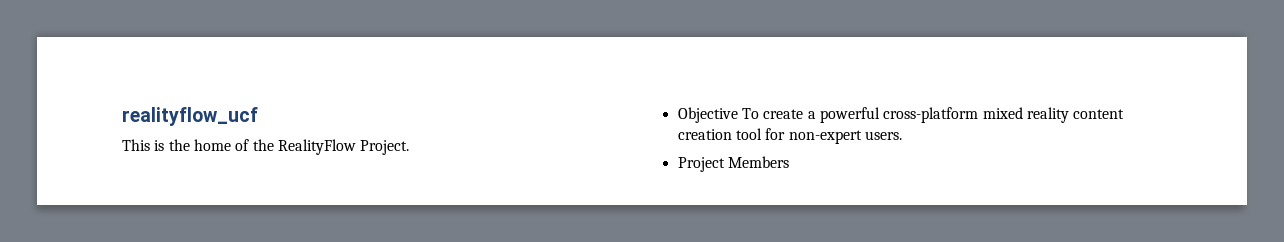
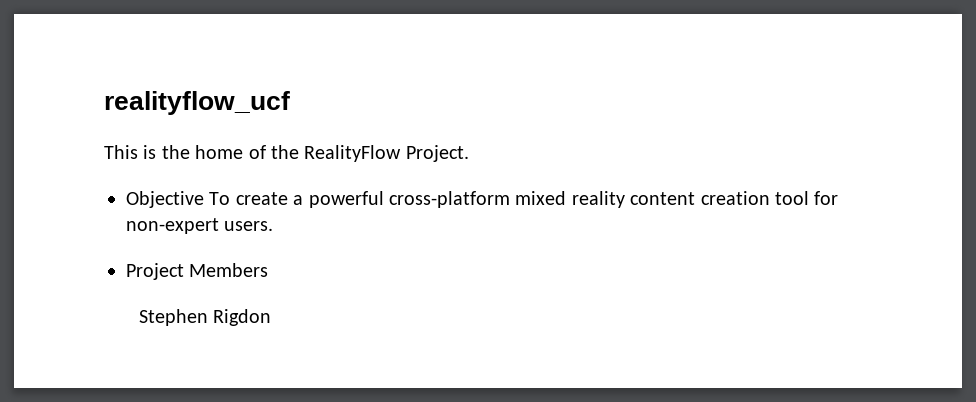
+ Stephen Rigdon

